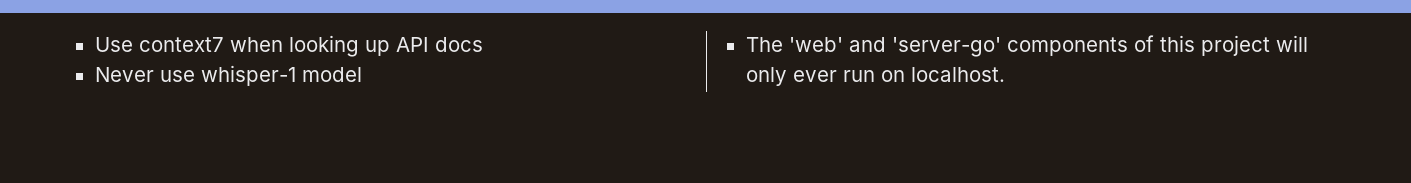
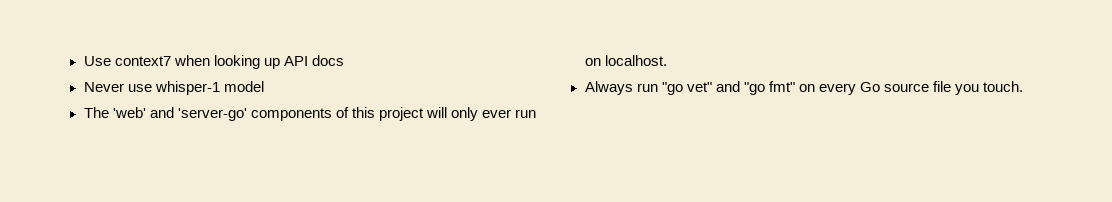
+ Always run "go vet" and "go fmt" on every Go source file you touch.

